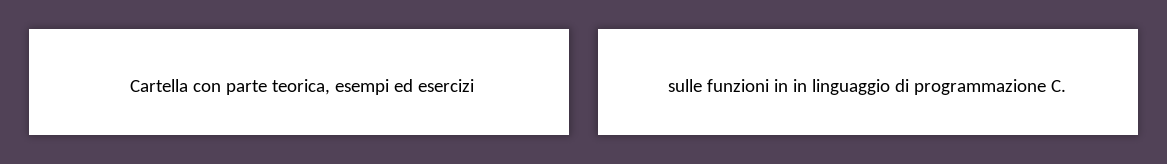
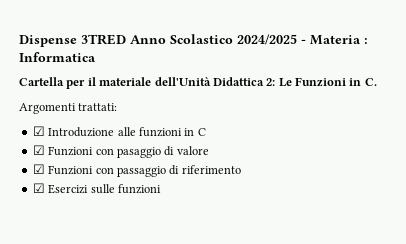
- Cartella con parte teorica, esempi ed esercizi sulle funzioni in in linguaggio di programmazione C.
+ Dispense 3TRED Anno Scolastico 2024/2025 - Materia : Informatica
+ Cartella per il materiale dell'Unità Didattica 2: Le Funzioni in C.
+ Argomenti trattati:
+ ☑ Introduzione alle funzioni in C
+ ☑ Funzioni con pasaggio di valore
+ ☑ Funzioni con passaggio di riferimento
+ ☑ Esercizi sulle funzioni

